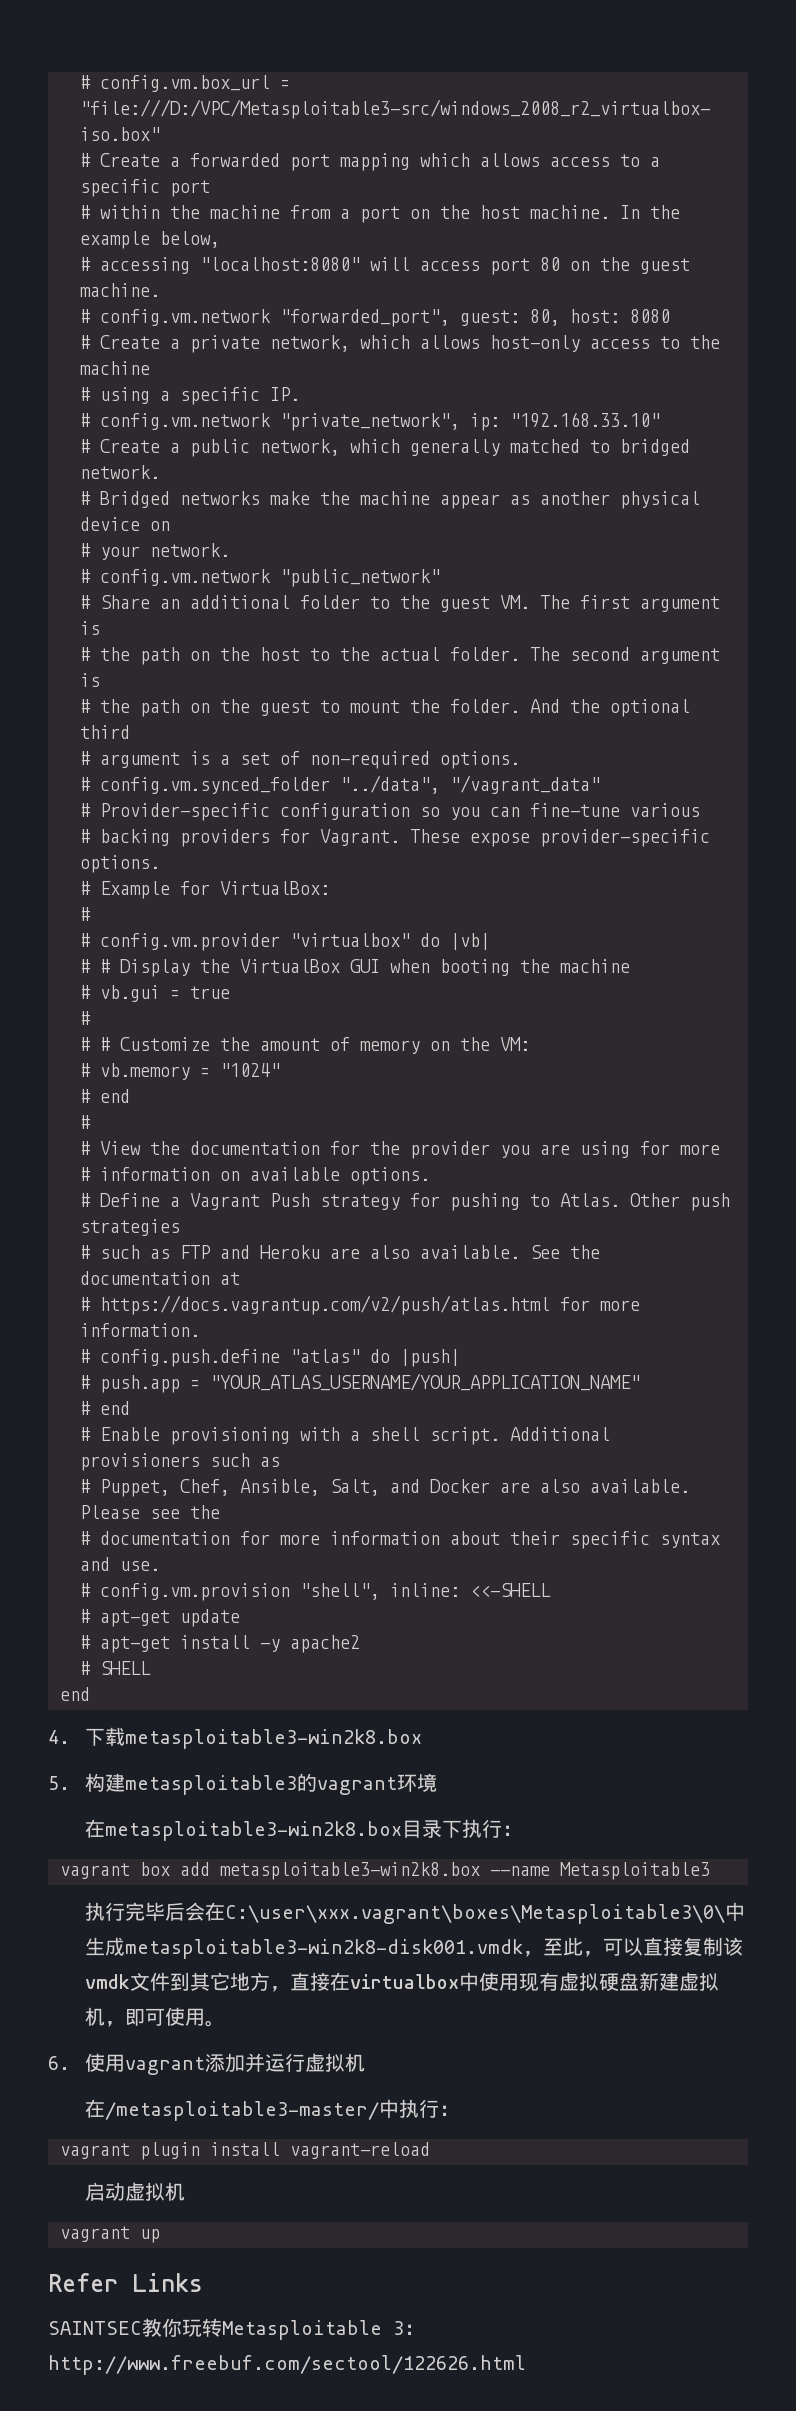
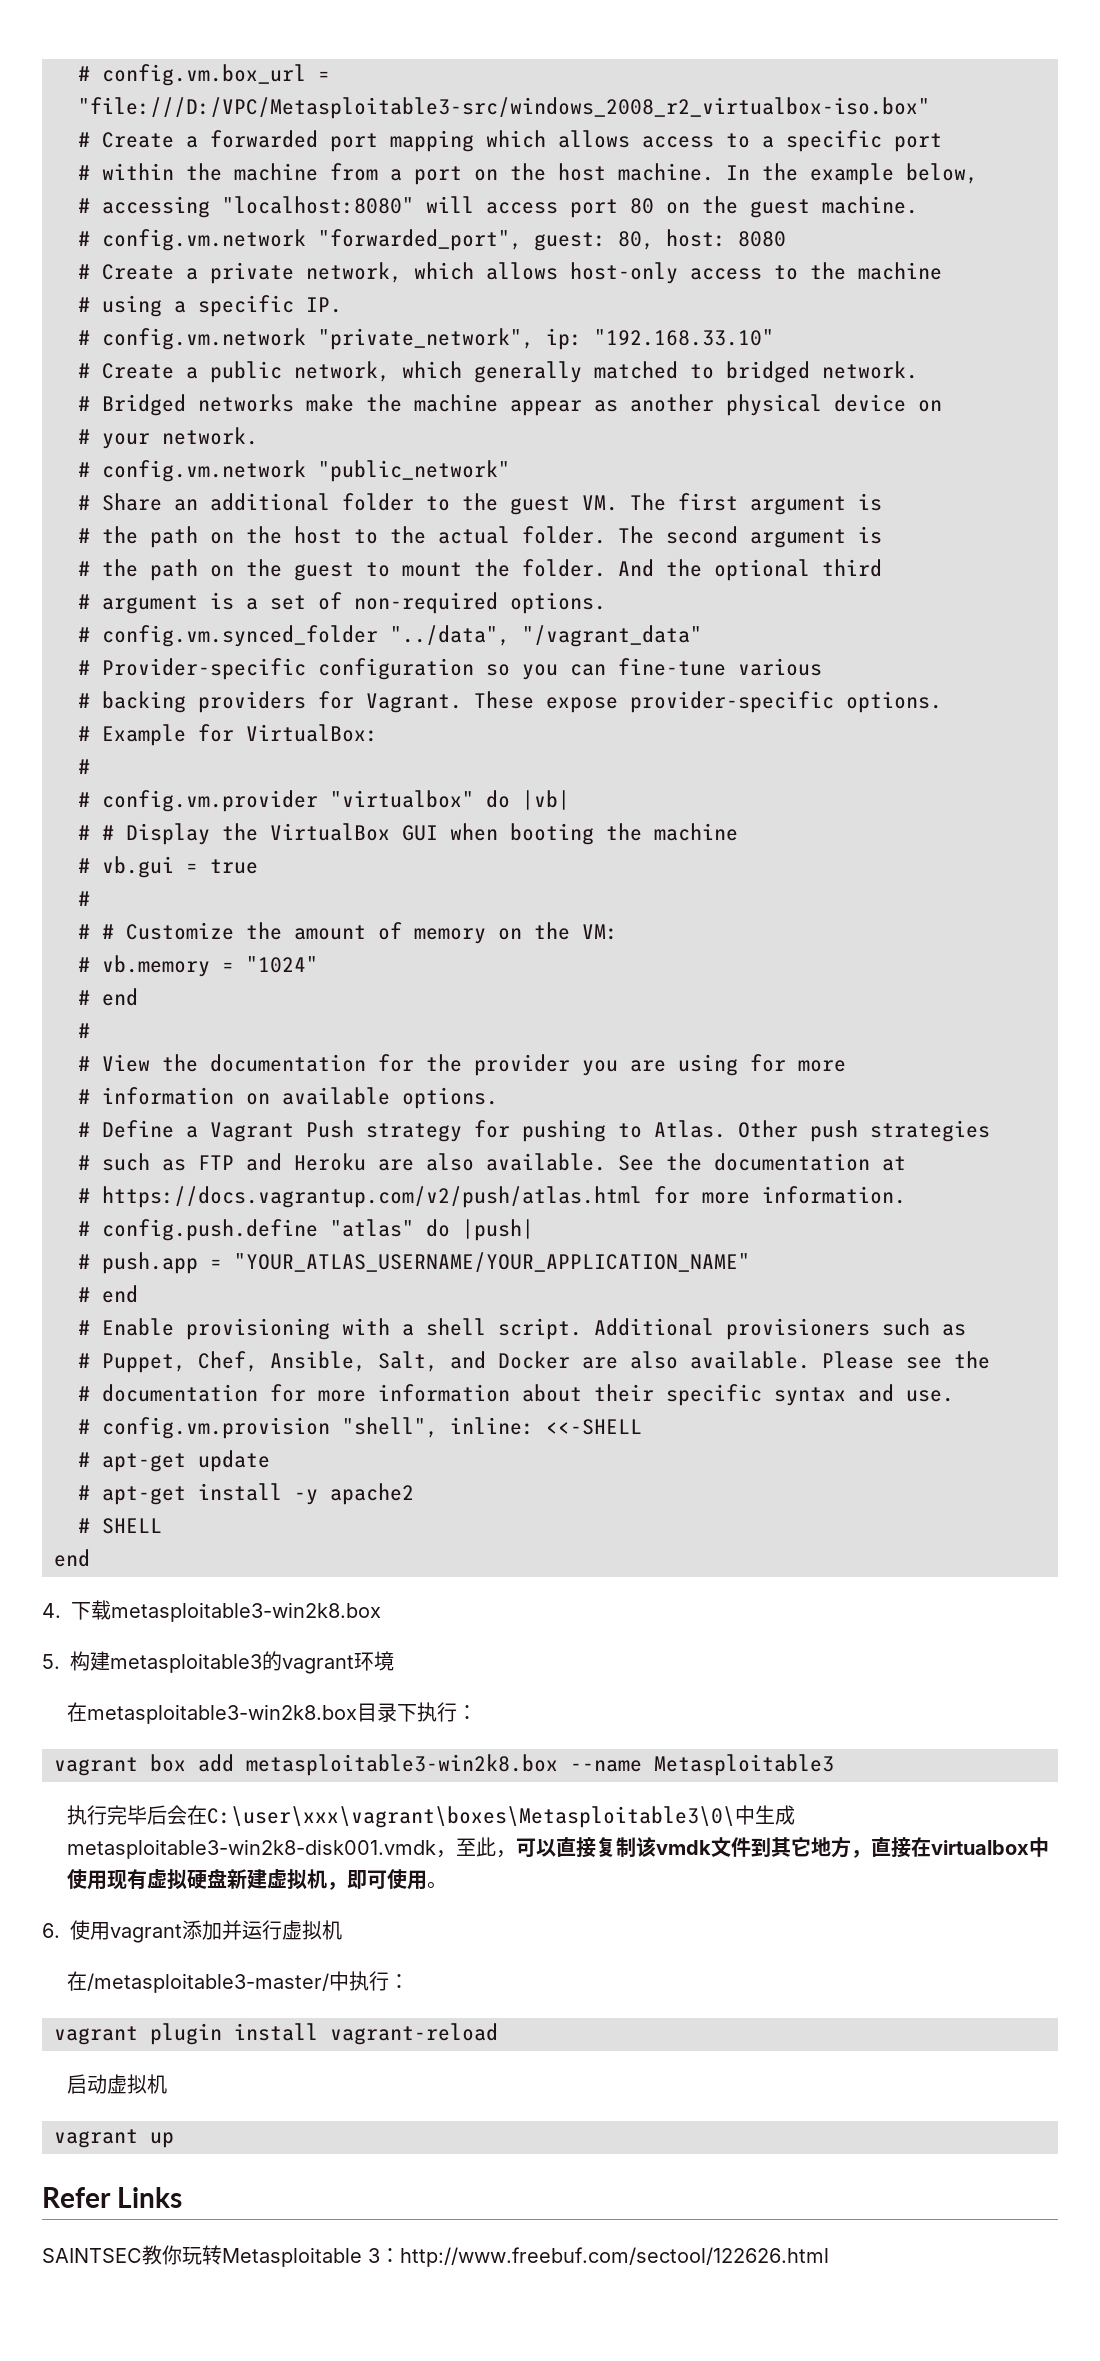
- 执行完毕后会在C:\user\xxx.vagrant\boxes\Metasploitable3\0\中生成metasploitable3-win2k8-disk001.vmdk，至此，可以直接复制该vmdk文件到其它地方，直接在virtualbox中使用现有虚拟硬盘新建虚拟机，即可使用。
+ 执行完毕后会在C:\user\xxx\vagrant\boxes\Metasploitable3\0\中生成metasploitable3-win2k8-disk001.vmdk，至此，可以直接复制该vmdk文件到其它地方，直接在virtualbox中使用现有虚拟硬盘新建虚拟机，即可使用。

